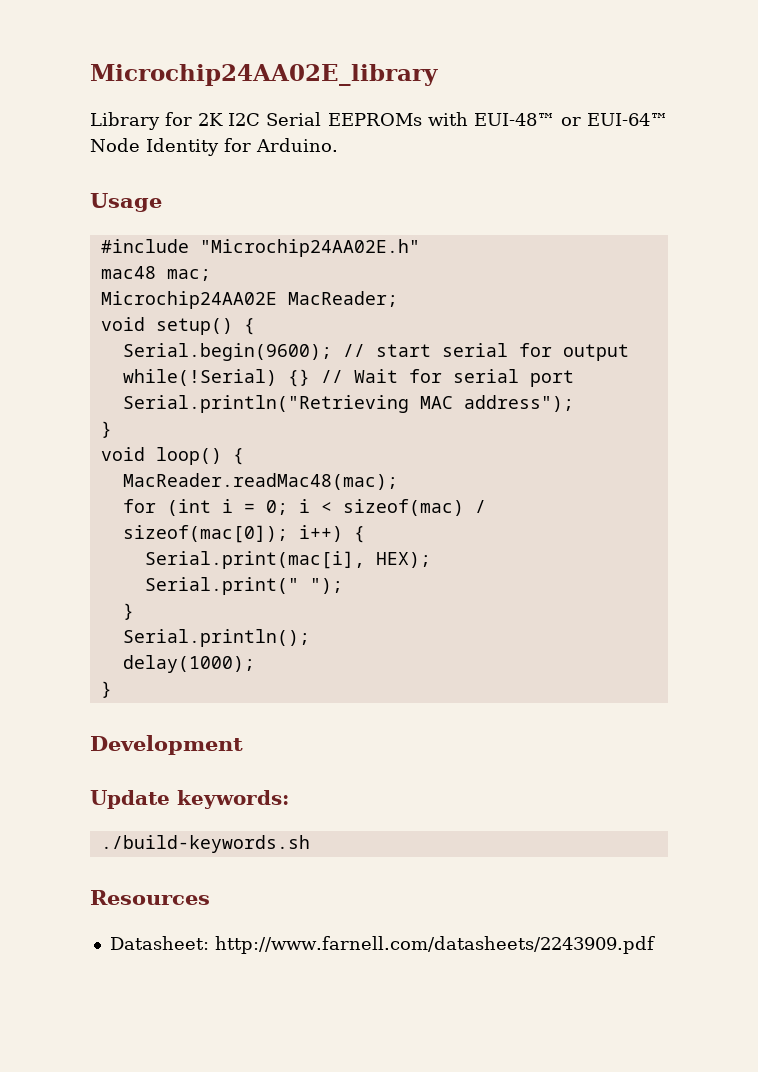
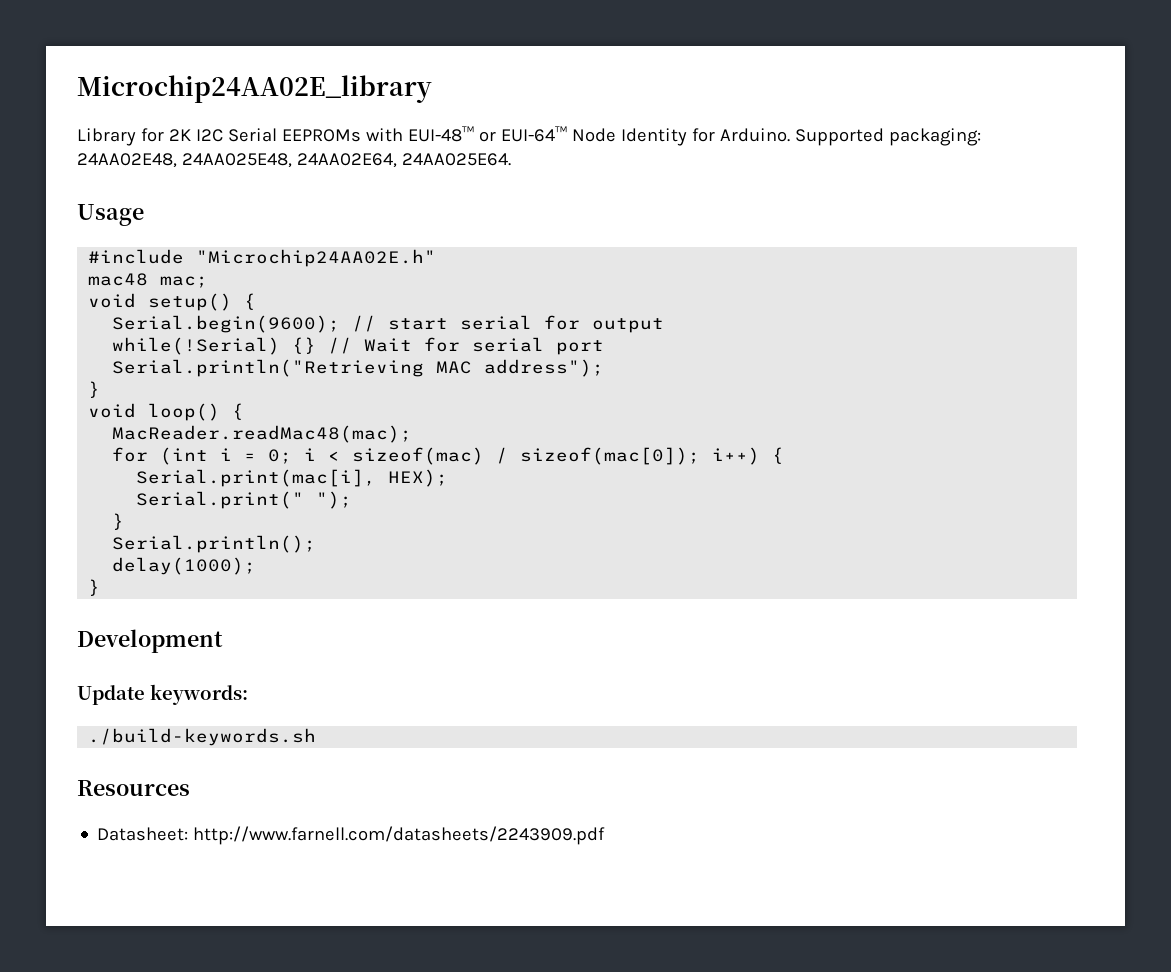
+ Supported packaging: 24AA02E48, 24AA025E48, 24AA02E64, 24AA025E64.
- Microchip24AA02E MacReader;

